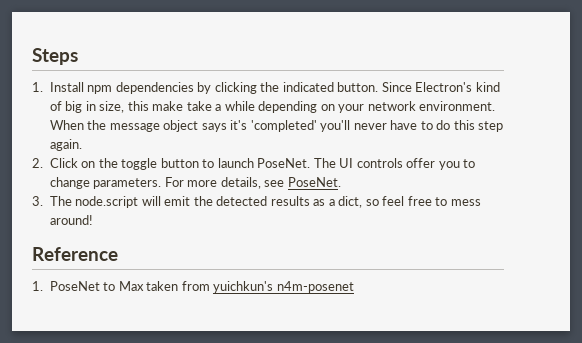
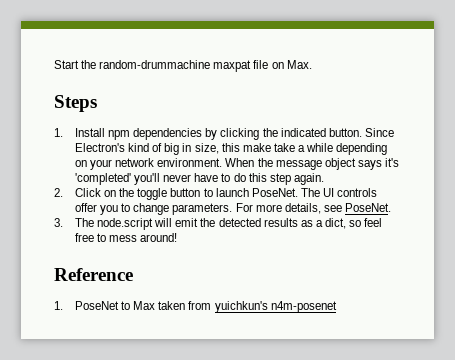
+ Start the random-drummachine maxpat file on Max.

